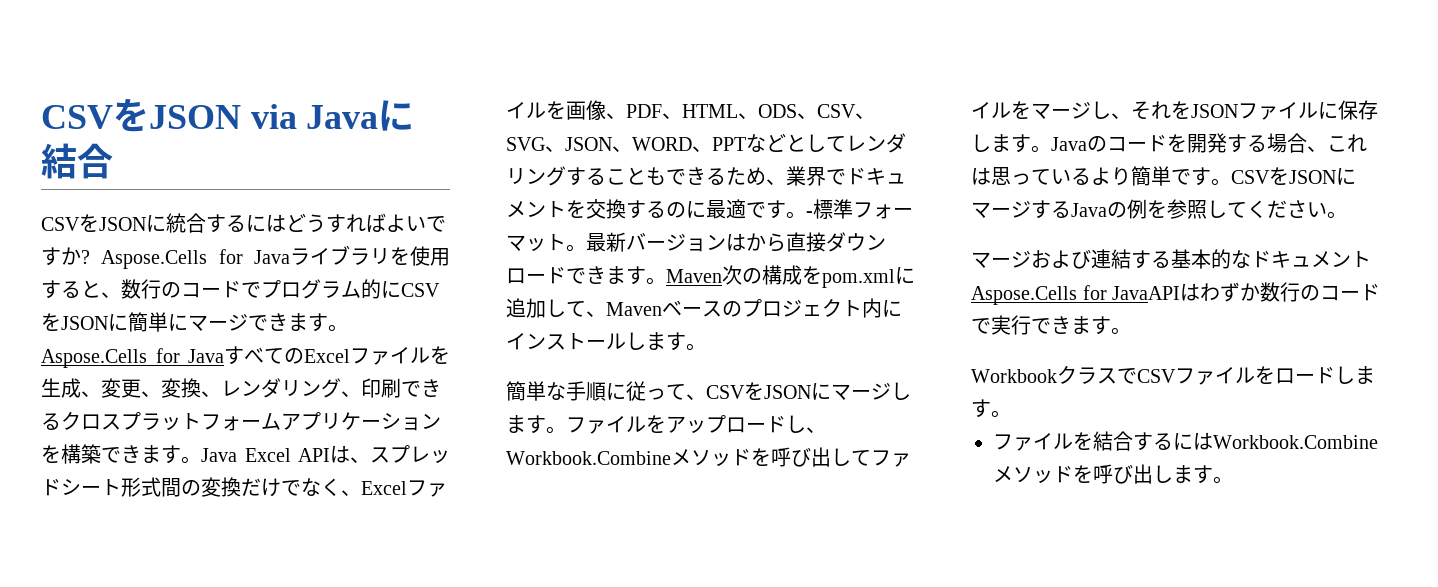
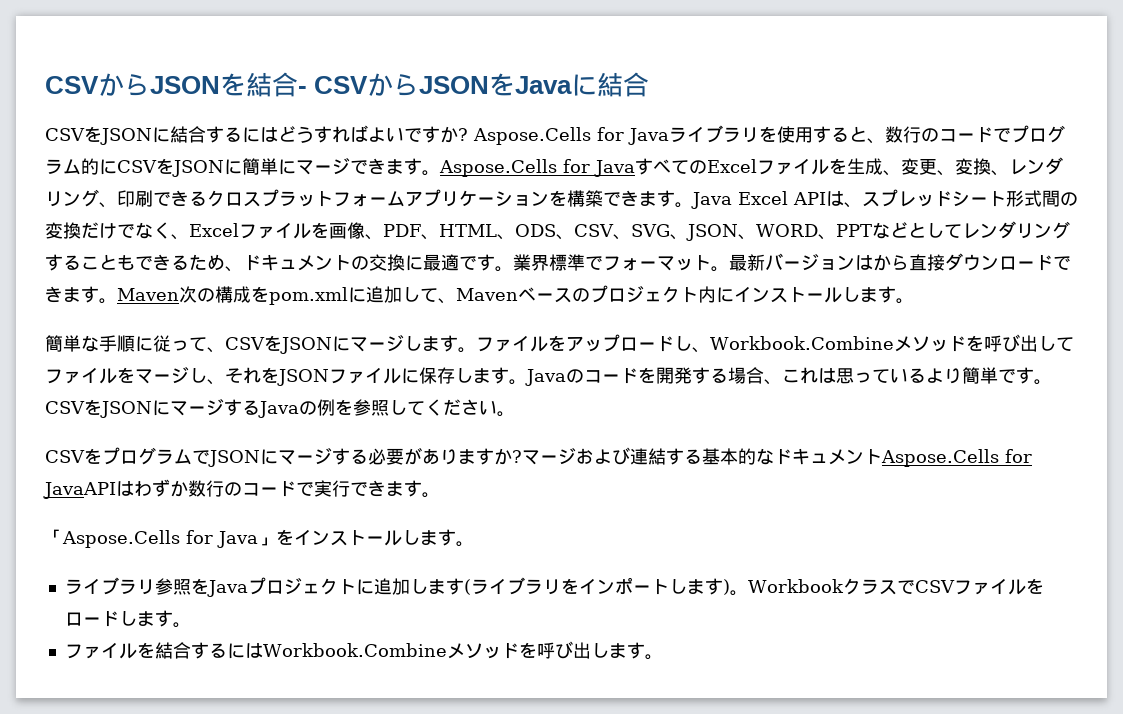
- CSVをJSON via Javaに結合
+ CSVからJSONを結合- CSVからJSONをJavaに結合
- CSVをJSONに統合するにはどうすればよいですか?
+ CSVをJSONに結合するにはどうすればよいですか?
- Java Excel APIは、スプレッドシート形式間の変換だけでなく、Excelファイルを画像、PDF、HTML、ODS、CSV、SVG、JSON、WORD、PPTなどとしてレンダリングすることもできるため、業界でドキュメントを交換するのに最適です。
+ Java Excel APIは、スプレッドシート形式間の変換だけでなく、Excelファイルを画像、PDF、HTML、ODS、CSV、SVG、JSON、WORD、PPTなどとしてレンダリングすることもできるため、ドキュメントの交換に最適です。
- -標準フォーマット。
+ 業界標準でフォーマット。
+ CSVをプログラムでJSONにマージする必要がありますか?
+ 「Aspose.Cells for Java」をインストールします。
+ ライブラリ参照をJavaプロジェクトに追加します(ライブラリをインポートします)。

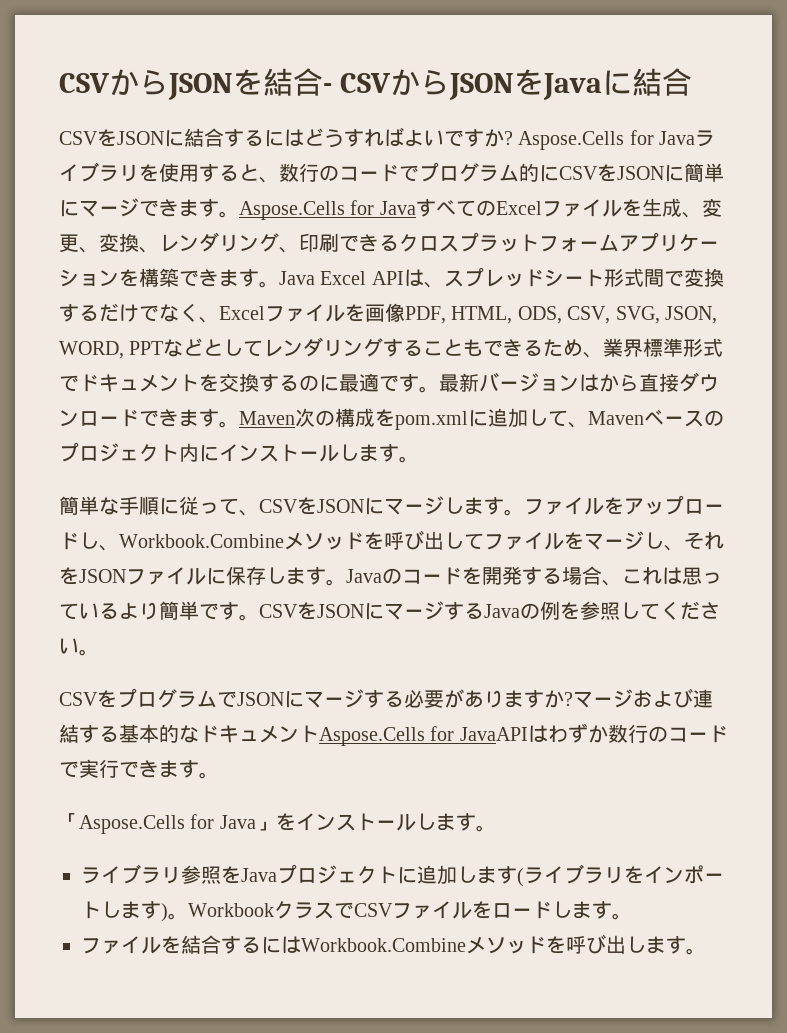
- Java Excel APIは、スプレッドシート形式間の変換だけでなく、Excelファイルを画像、PDF、HTML、ODS、CSV、SVG、JSON、WORD、PPTなどとしてレンダリングすることもできるため、ドキュメントの交換に最適です。業界標準でフォーマット。
+ Java Excel APIは、スプレッドシート形式間で変換するだけでなく、Excelファイルを画像PDF, HTML, ODS, CSV, SVG, JSON, WORD, PPTなどとしてレンダリングすることもできるため、業界標準形式でドキュメントを交換するのに最適です。

